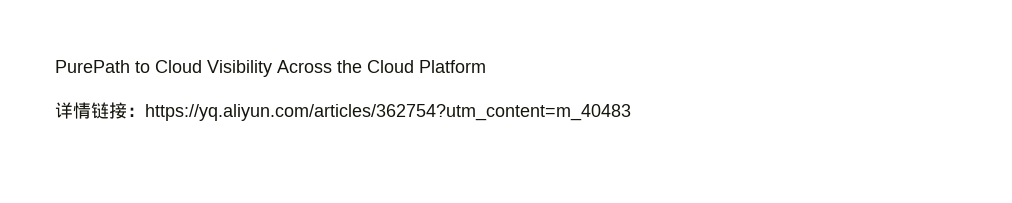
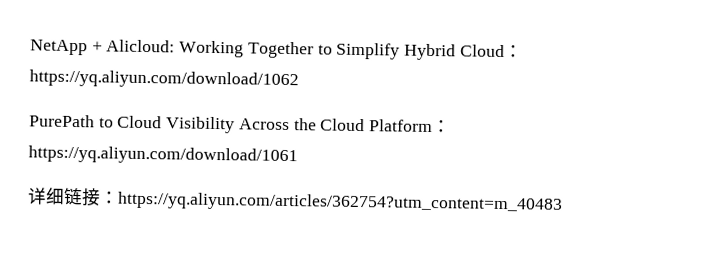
+ NetApp + Alicloud: Working Together to Simplify Hybrid Cloud：https://yq.aliyun.com/download/1062
- PurePath to Cloud Visibility Across the Cloud Platform
+ PurePath to Cloud Visibility Across the Cloud Platform：https://yq.aliyun.com/download/1061
- 详情链接：https://yq.aliyun.com/articles/362754?utm_content=m_40483
+ 详细链接：https://yq.aliyun.com/articles/362754?utm_content=m_40483

